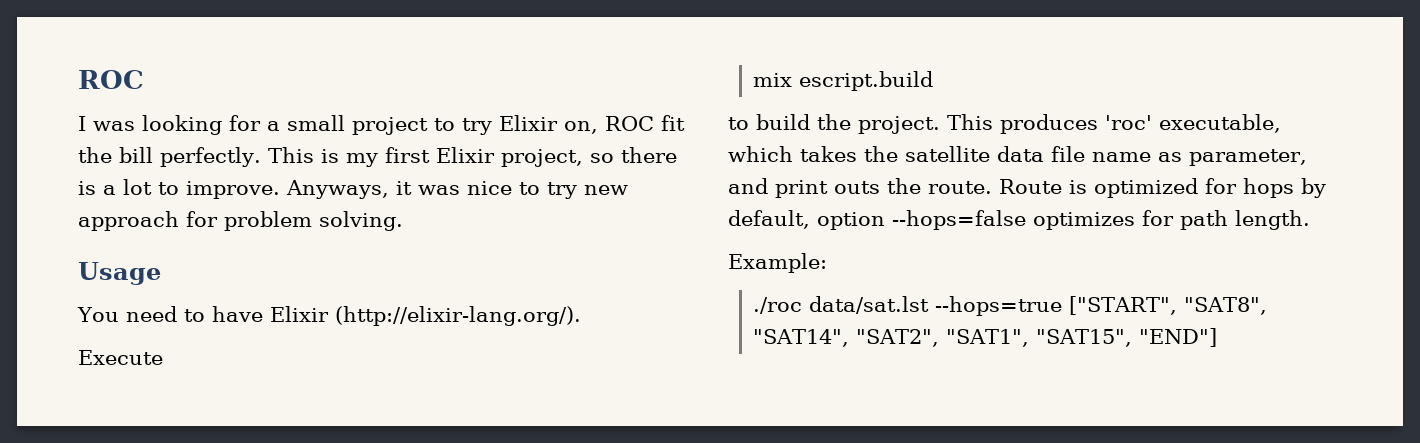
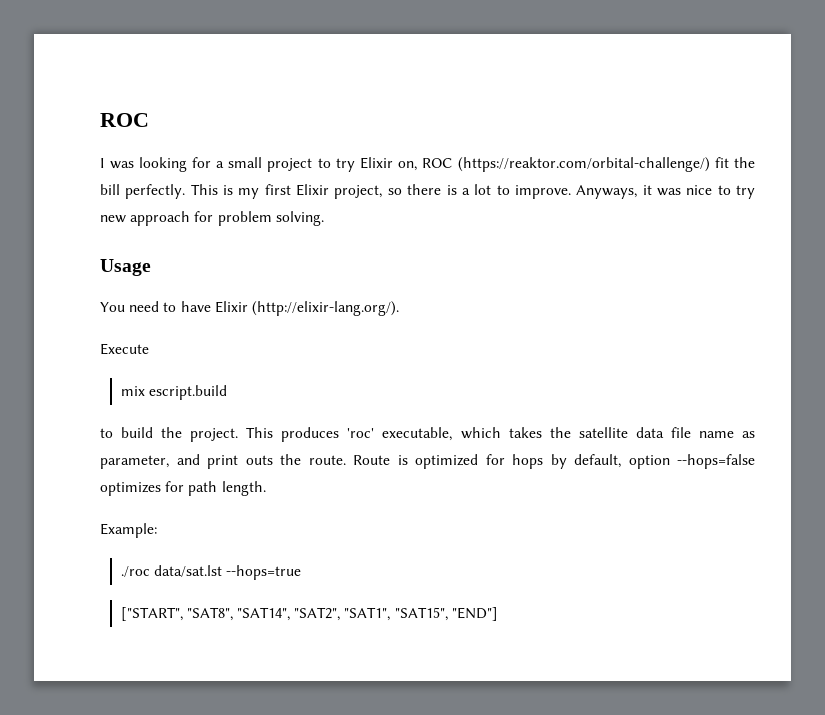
- I was looking for a small project to try Elixir on, ROC fit the bill perfectly.
+ I was looking for a small project to try Elixir on, ROC (https://reaktor.com/orbital-challenge/) fit the bill perfectly.
- ./roc data/sat.lst --hops=true ["START", "SAT8", "SAT14", "SAT2", "SAT1", "SAT15", "END"]
+ ./roc data/sat.lst --hops=true
+ ["START", "SAT8", "SAT14", "SAT2", "SAT1", "SAT15", "END"]

